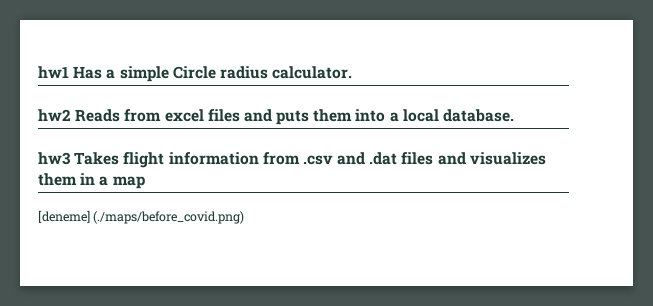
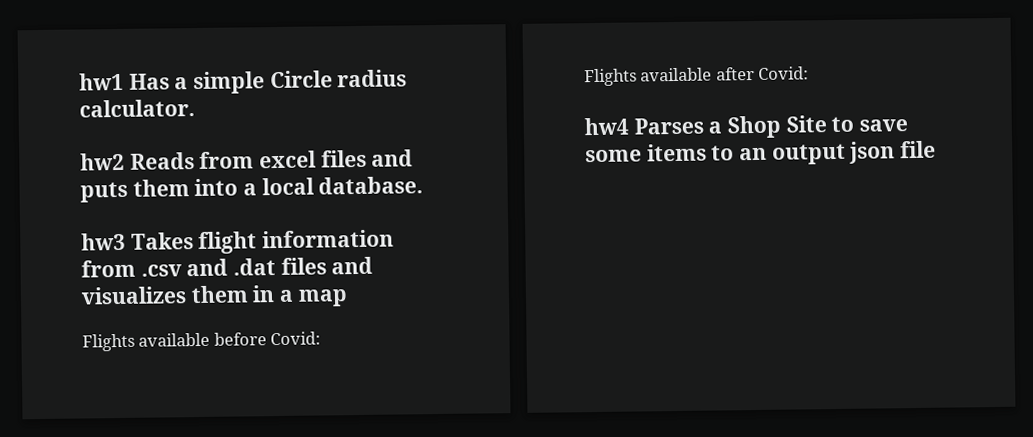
- [deneme] (./maps/before_covid.png)
+ Flights available before Covid:
+ Flights available after Covid:
+ hw4 Parses a Shop Site to save some items to an output json file

